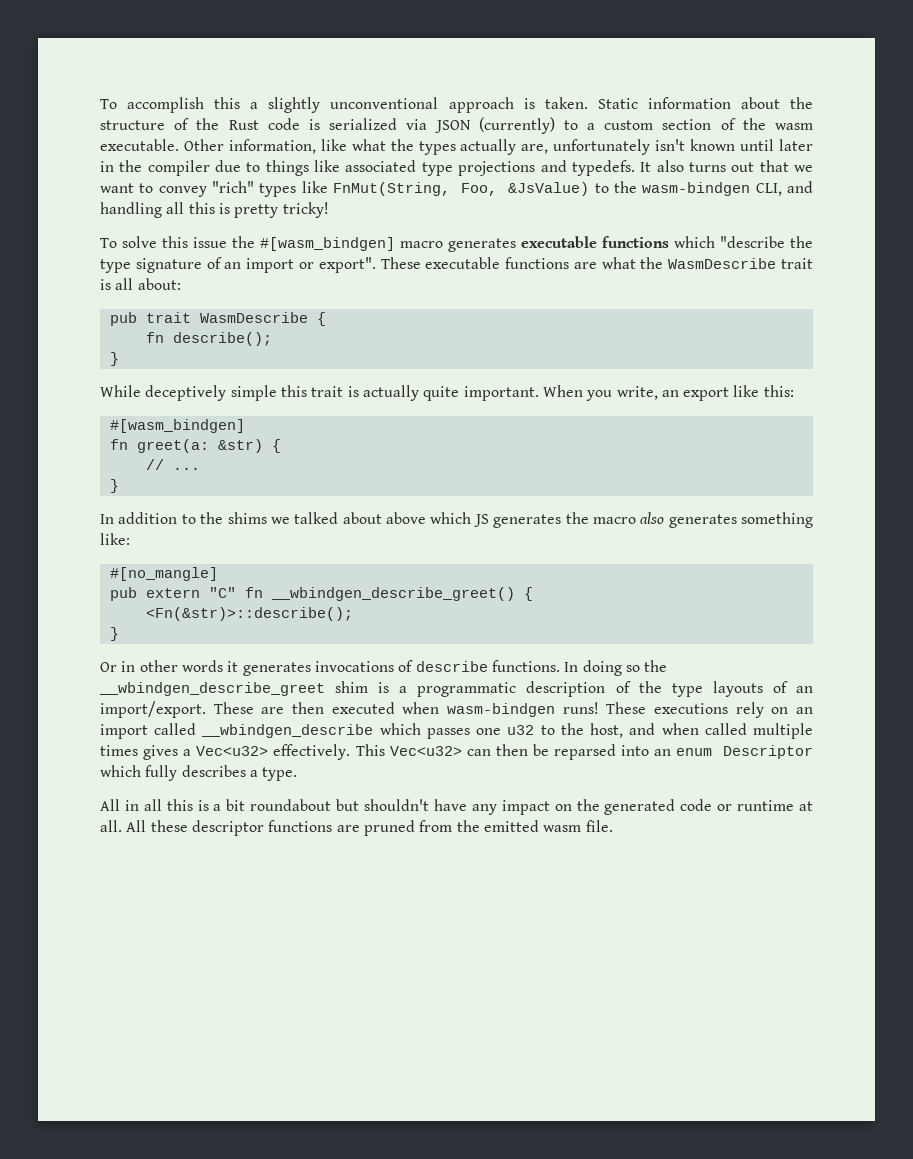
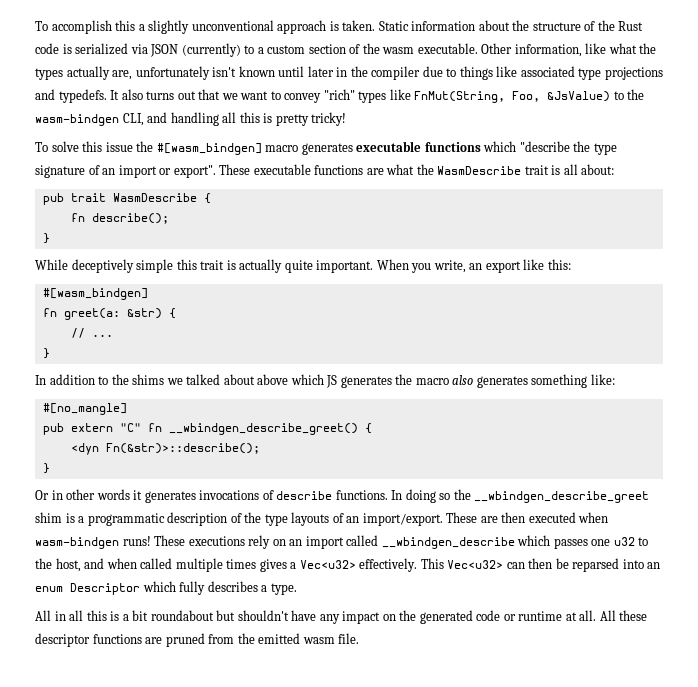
- <Fn(&str)>::describe();
+ <dyn Fn(&str)>::describe();

